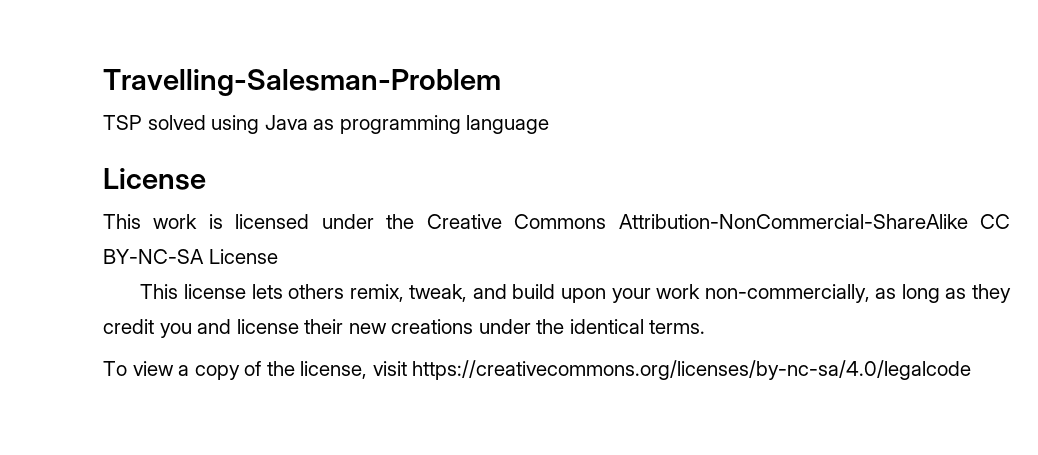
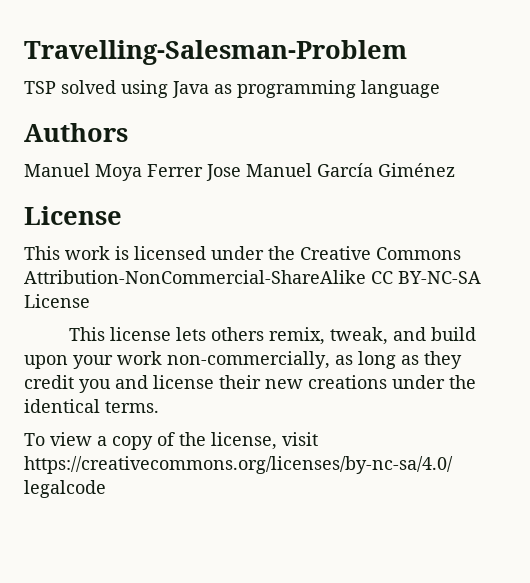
+ Authors
+ Manuel Moya Ferrer Jose Manuel García Giménez

